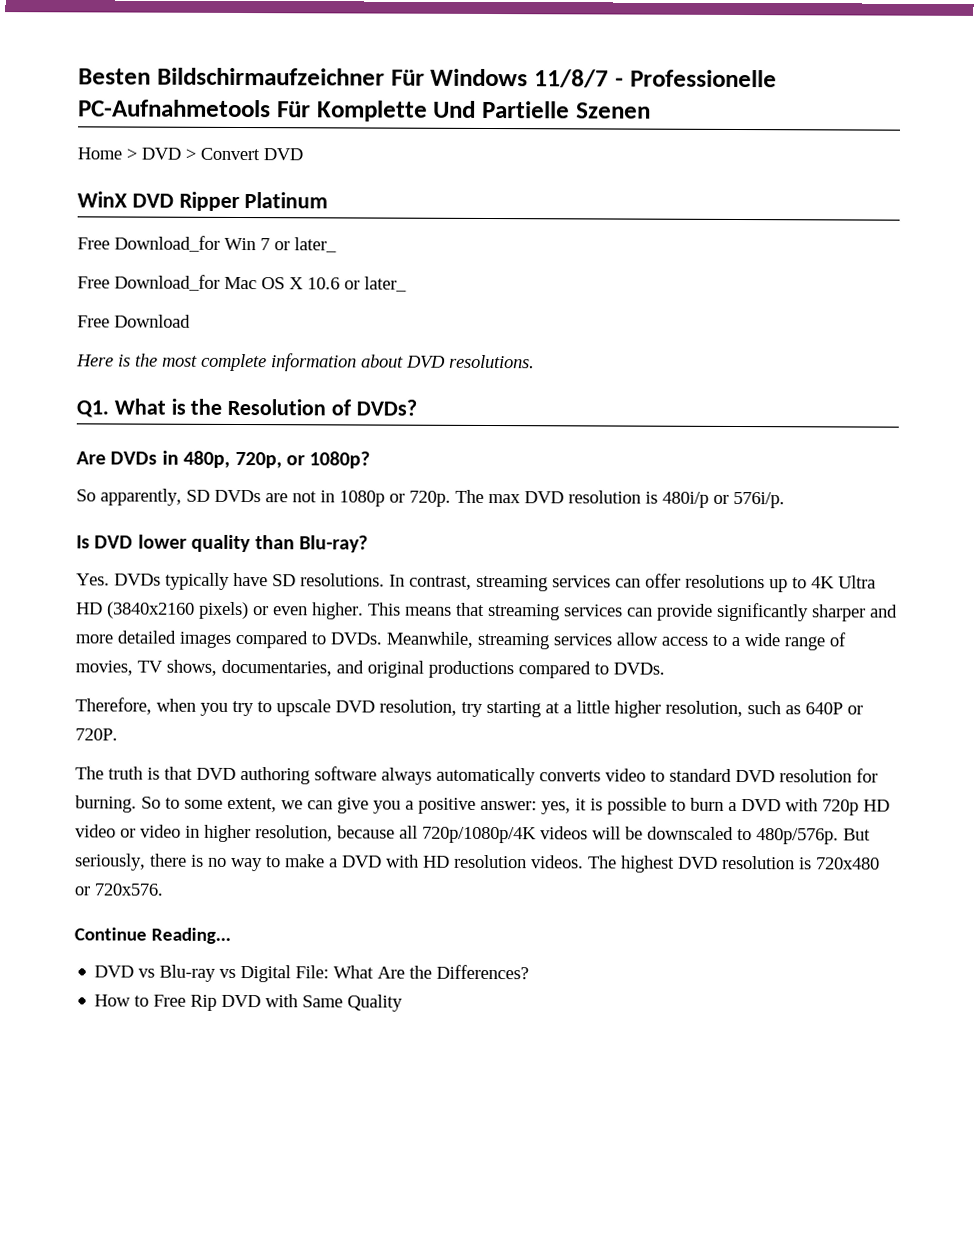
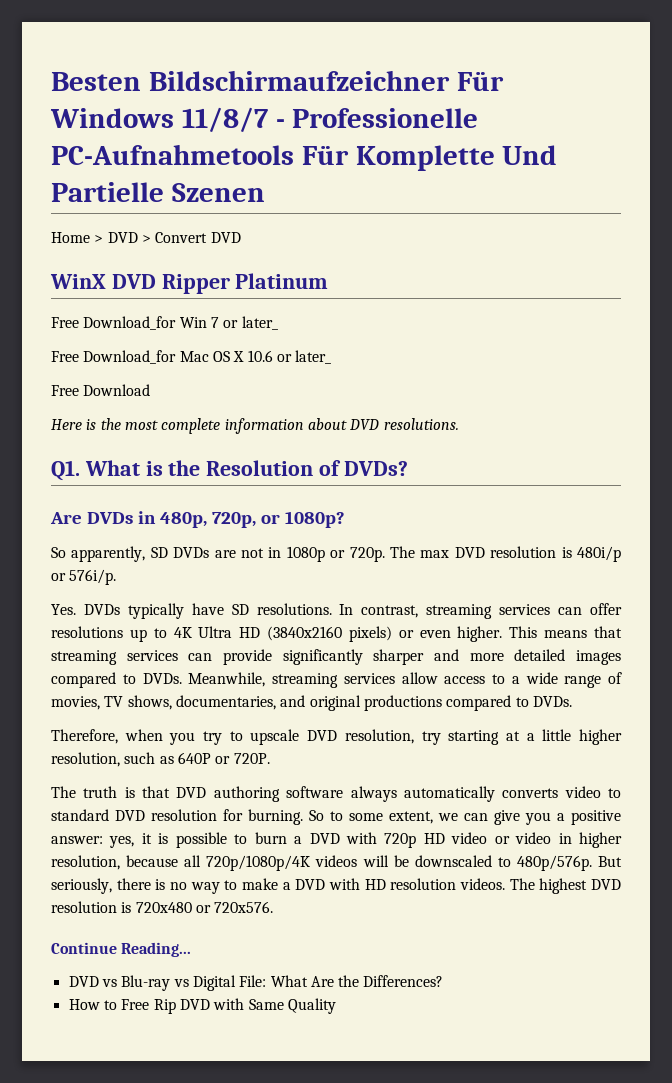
- Is DVD lower quality than Blu-ray?

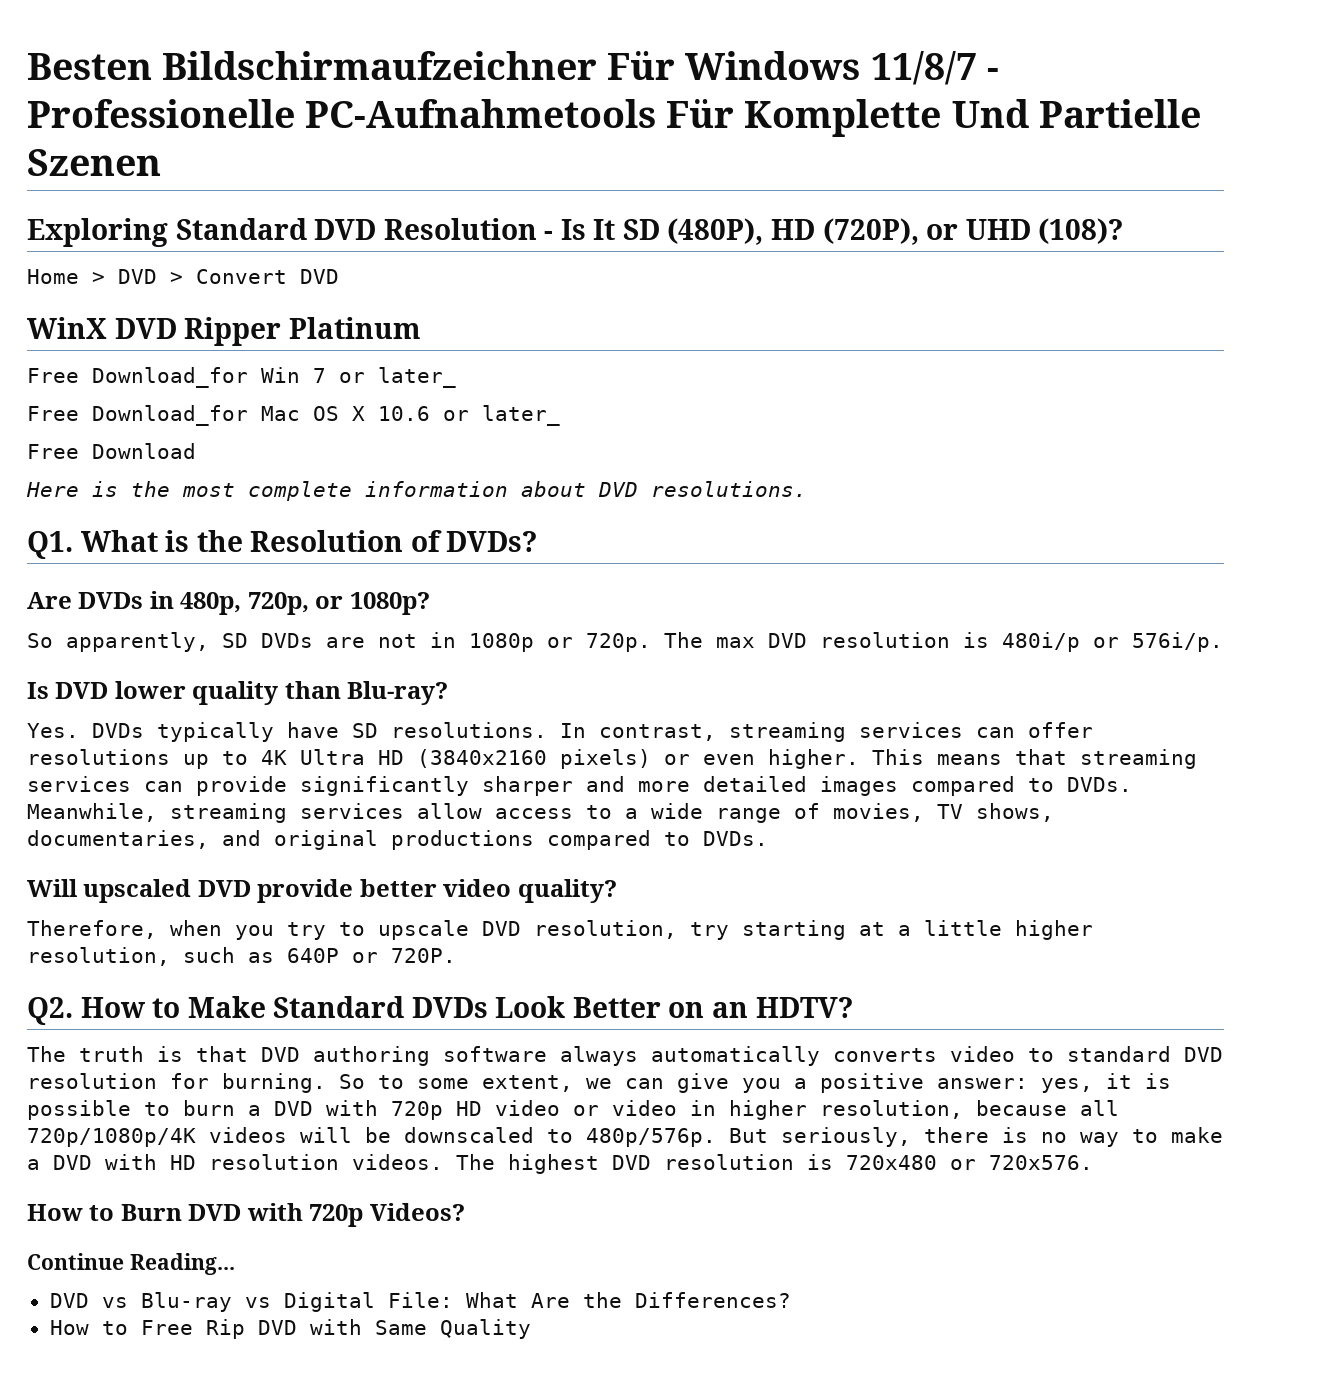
+ Exploring Standard DVD Resolution - Is It SD (480P), HD (720P), or UHD (108)?
+ Is DVD lower quality than Blu-ray?
+ Will upscaled DVD provide better video quality?
+ Q2. How to Make Standard DVDs Look Better on an HDTV?
+ How to Burn DVD with 720p Videos?

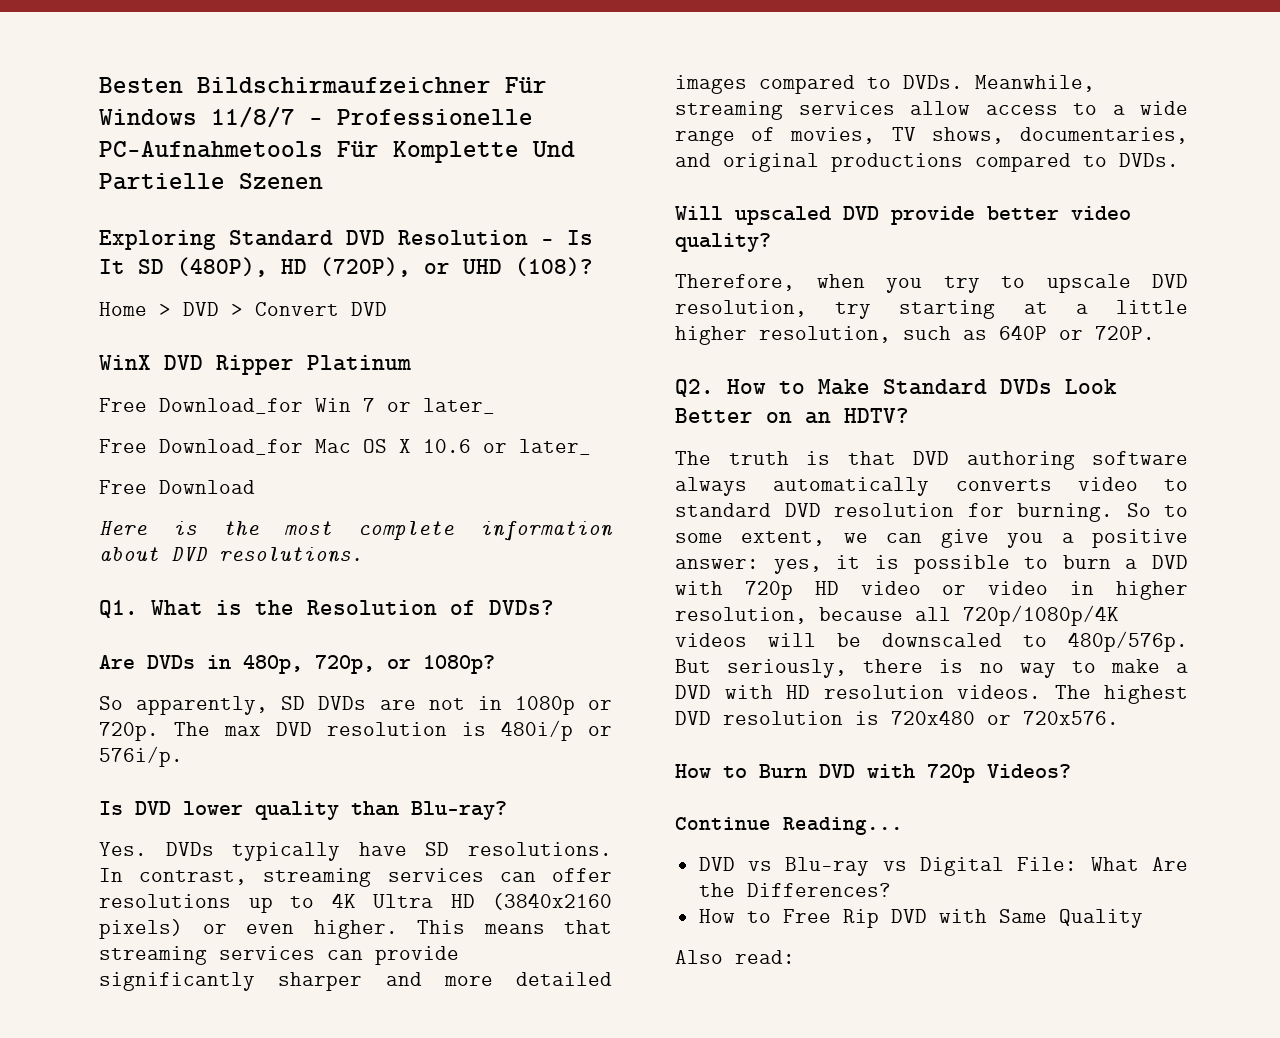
+ Also read:

